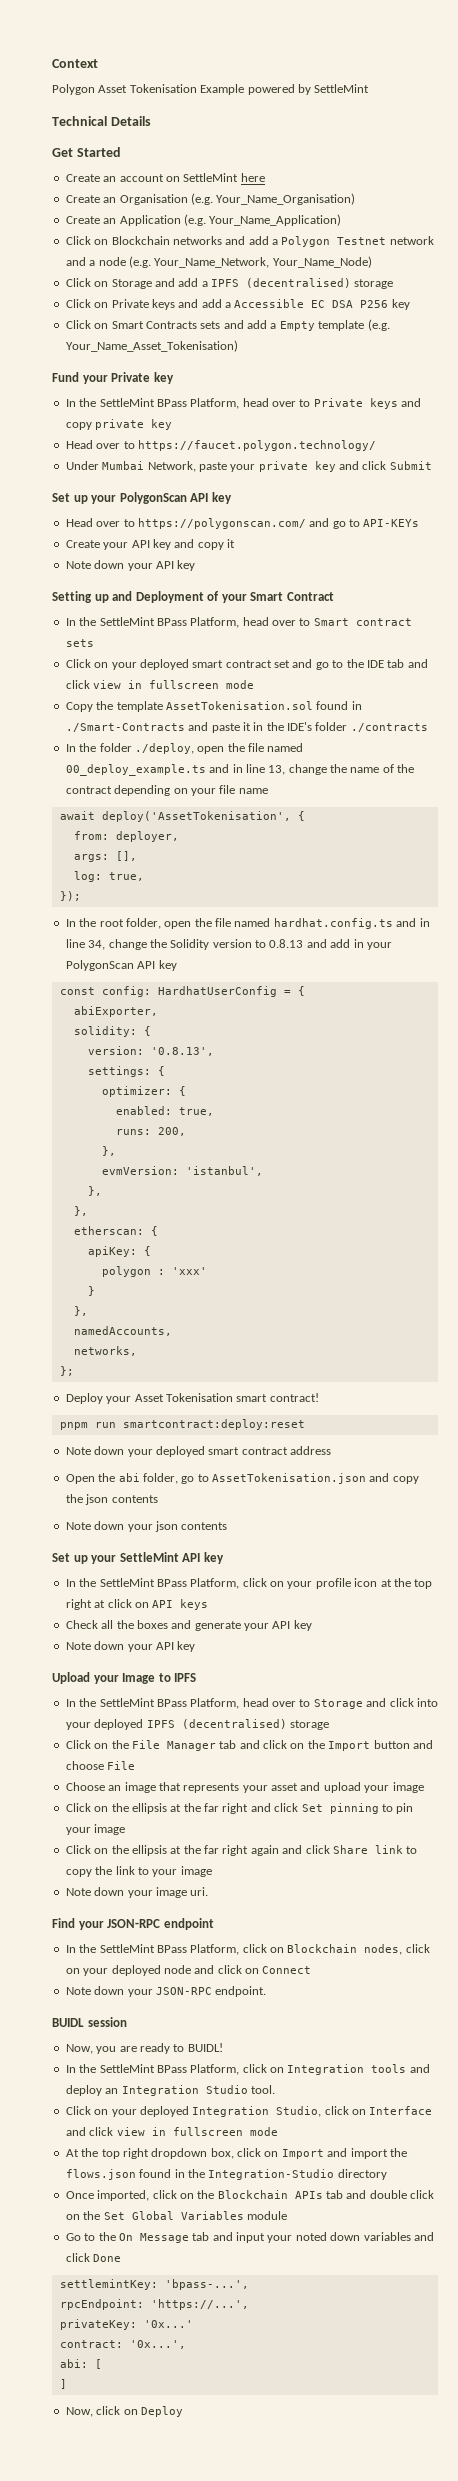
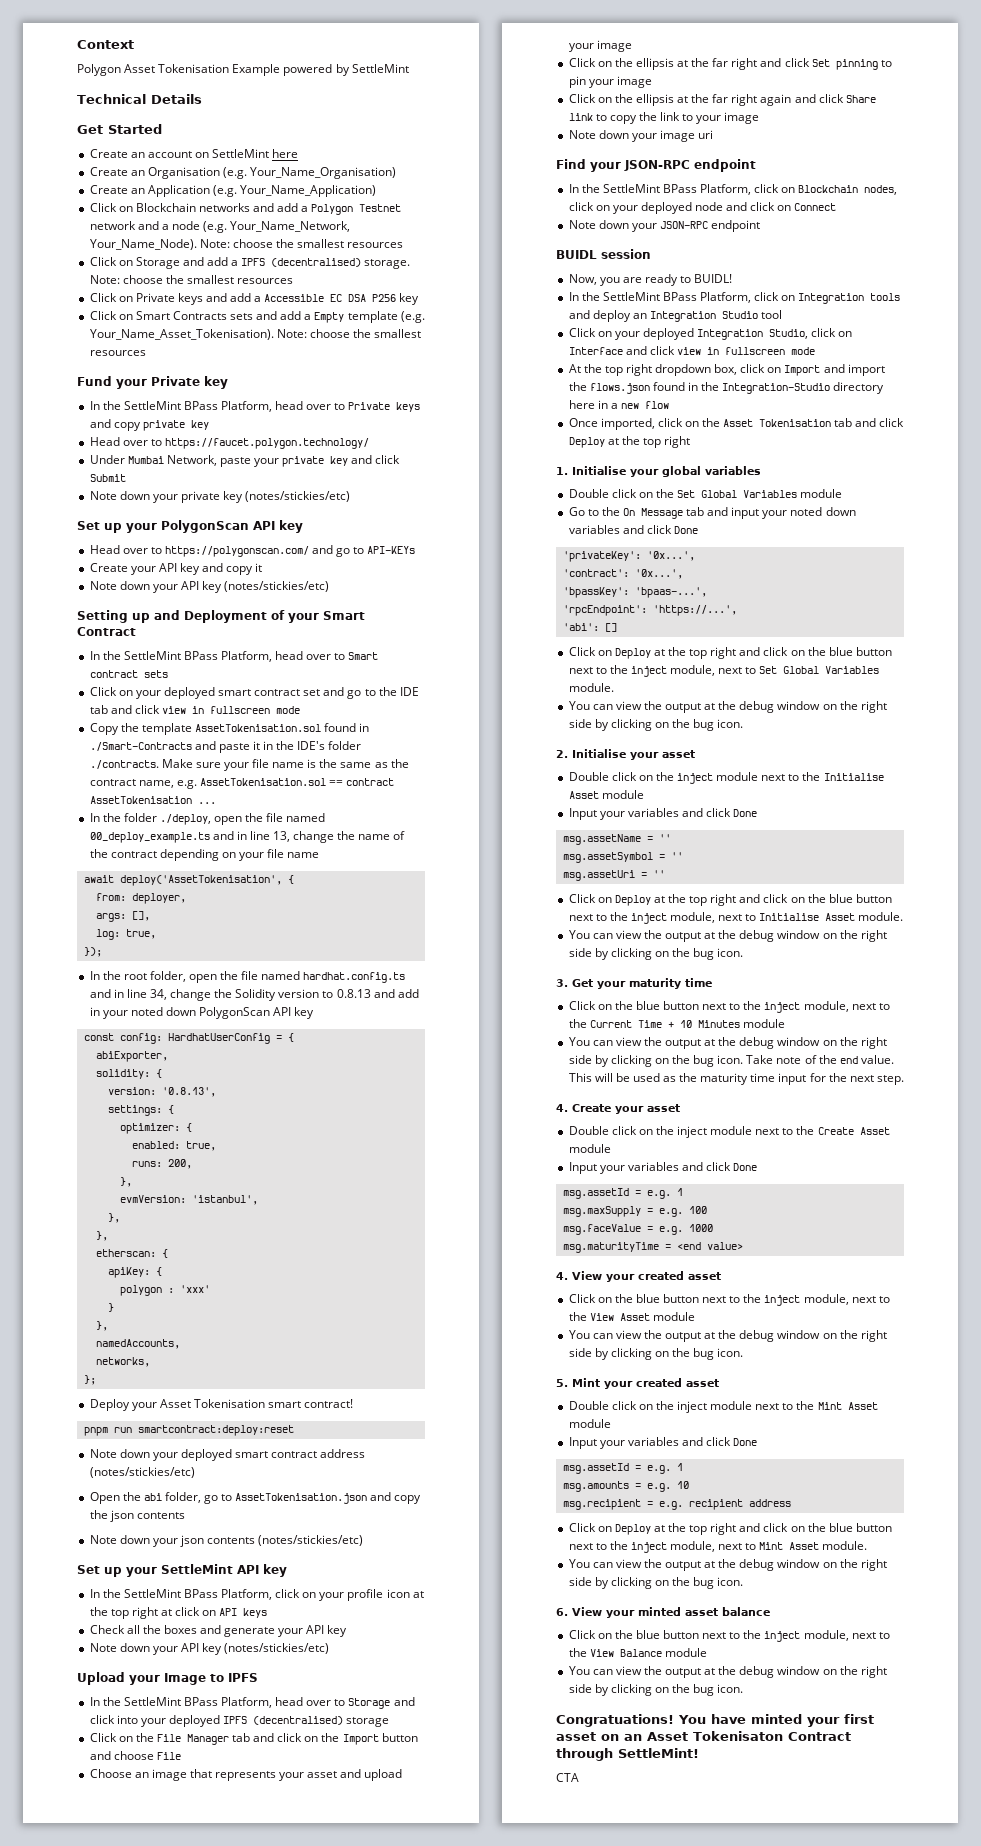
- Click on Blockchain networks and add a Polygon Testnet network and a node (e.g. Your_Name_Network, Your_Name_Node)
+ Click on Blockchain networks and add a Polygon Testnet network and a node (e.g. Your_Name_Network, Your_Name_Node). Note: choose the smallest resources
- Click on Storage and add a IPFS (decentralised) storage
+ Click on Storage and add a IPFS (decentralised) storage. Note: choose the smallest resources
- Click on Smart Contracts sets and add a Empty template (e.g. Your_Name_Asset_Tokenisation)
+ Click on Smart Contracts sets and add a Empty template (e.g. Your_Name_Asset_Tokenisation). Note: choose the smallest resources
+ Note down your private key (notes/stickies/etc)
  Create your API key and copy it
- Note down your API key
+ Note down your API key (notes/stickies/etc)
- Copy the template AssetTokenisation.sol found in ./Smart-Contracts and paste it in the IDE's folder ./contracts
+ Copy the template AssetTokenisation.sol found in ./Smart-Contracts and paste it in the IDE's folder ./contracts. Make sure your file name is the same as the contract name, e.g. AssetTokenisation.sol == contract AssetTokenisation ...
- In the root folder, open the file named hardhat.config.ts and in line 34, change the Solidity version to 0.8.13 and add in your PolygonScan API key
+ In the root folder, open the file named hardhat.config.ts and in line 34, change the Solidity version to 0.8.13 and add in your noted down PolygonScan API key
- Note down your deployed smart contract address
+ Note down your deployed smart contract address (notes/stickies/etc)
- Note down your json contents
+ Note down your json contents (notes/stickies/etc)
  Check all the boxes and generate your API key
- Note down your API key
+ Note down your API key (notes/stickies/etc)
- Note down your image uri.
+ Note down your image uri
- Note down your JSON-RPC endpoint.
+ Note down your JSON-RPC endpoint
- In the SettleMint BPass Platform, click on Integration tools and deploy an Integration Studio tool.
+ In the SettleMint BPass Platform, click on Integration tools and deploy an Integration Studio tool
- At the top right dropdown box, click on Import and import the flows.json found in the Integration-Studio directory
+ At the top right dropdown box, click on Import and import the flows.json found in the Integration-Studio directory here in a new flow
- Once imported, click on the Blockchain APIs tab and double click on the Set Global Variables module
+ Once imported, click on the Asset Tokenisation tab and click Deploy at the top right
+ 1. Initialise your global variables
+ Double click on the Set Global Variables module
- settlemintKey: 'bpass-...',
- rpcEndpoint: 'https://...',
- privateKey: '0x...'
- contract: '0x...',
- abi: [
- ]
- Now, click on Deploy
+ 'privateKey': '0x...',
+ 'contract': '0x...',
+ 'bpassKey': 'bpaas-...',
+ 'rpcEndpoint': 'https://...',
+ 'abi': []
+ Click on Deploy at the top right and click on the blue button next to the inject module, next to Set Global Variables module.
+ You can view the output at the debug window on the right side by clicking on the bug icon.
+ 2. Initialise your asset
+ Double click on the inject module next to the Initialise Asset module
+ Input your variables and click Done
+ msg.assetName = ''
+ msg.assetSymbol = ''
+ msg.assetUri = ''
+ Click on Deploy at the top right and click on the blue button next to the inject module, next to Initialise Asset module.
+ You can view the output at the debug window on the right side by clicking on the bug icon.
+ 3. Get your maturity time
+ Click on the blue button next to the inject module, next to the Current Time + 10 Minutes module
+ You can view the output at the debug window on the right side by clicking on the bug icon. Take note of the end value. This will be used as the maturity time input for the next step.
+ 4. Create your asset
+ Double click on the inject module next to the Create Asset module
+ Input your variables and click Done
+ msg.assetId = e.g. 1
+ msg.maxSupply = e.g. 100
+ msg.faceValue = e.g. 1000
+ msg.maturityTime = <end value>
+ 4. View your created asset
+ Click on the blue button next to the inject module, next to the View Asset module
+ You can view the output at the debug window on the right side by clicking on the bug icon.
+ 5. Mint your created asset
+ Double click on the inject module next to the Mint Asset module
+ Input your variables and click Done
+ msg.assetId = e.g. 1
+ msg.amounts = e.g. 10
+ msg.recipient = e.g. recipient address
+ Click on Deploy at the top right and click on the blue button next to the inject module, next to Mint Asset module.
+ You can view the output at the debug window on the right side by clicking on the bug icon.
+ 6. View your minted asset balance
+ Click on the blue button next to the inject module, next to the View Balance module
+ You can view the output at the debug window on the right side by clicking on the bug icon.
+ Congratuations! You have minted your first asset on an Asset Tokenisaton Contract through SettleMint!
+ CTA

